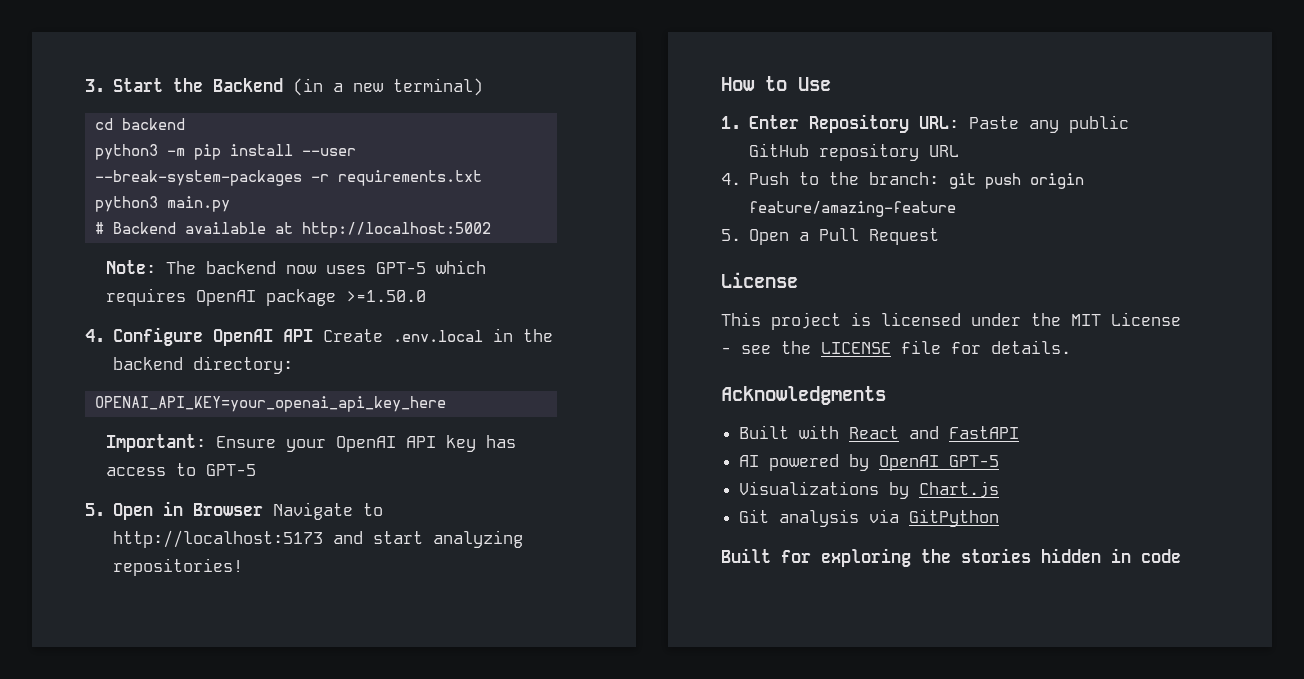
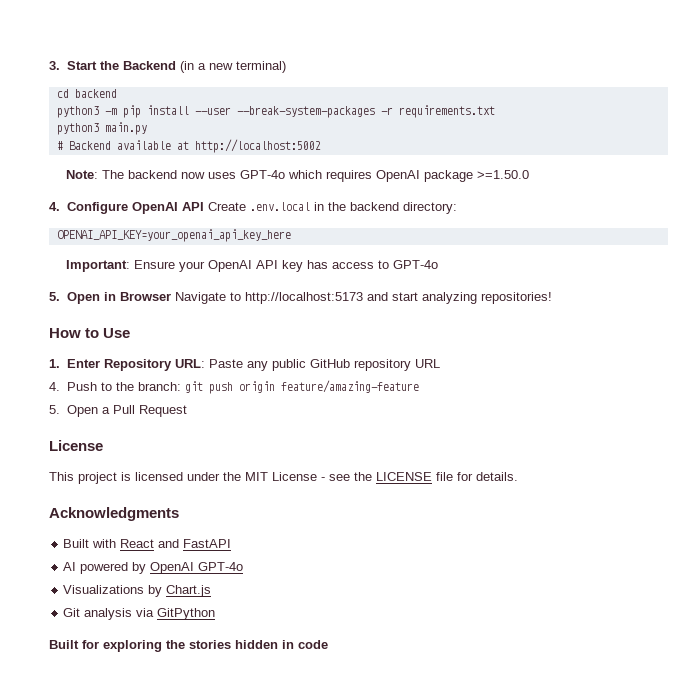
- Note: The backend now uses GPT-5 which requires OpenAI package >=1.50.0
+ Note: The backend now uses GPT-4o which requires OpenAI package >=1.50.0
- Important: Ensure your OpenAI API key has access to GPT-5
+ Important: Ensure your OpenAI API key has access to GPT-4o
- AI powered by OpenAI GPT-5
+ AI powered by OpenAI GPT-4o

